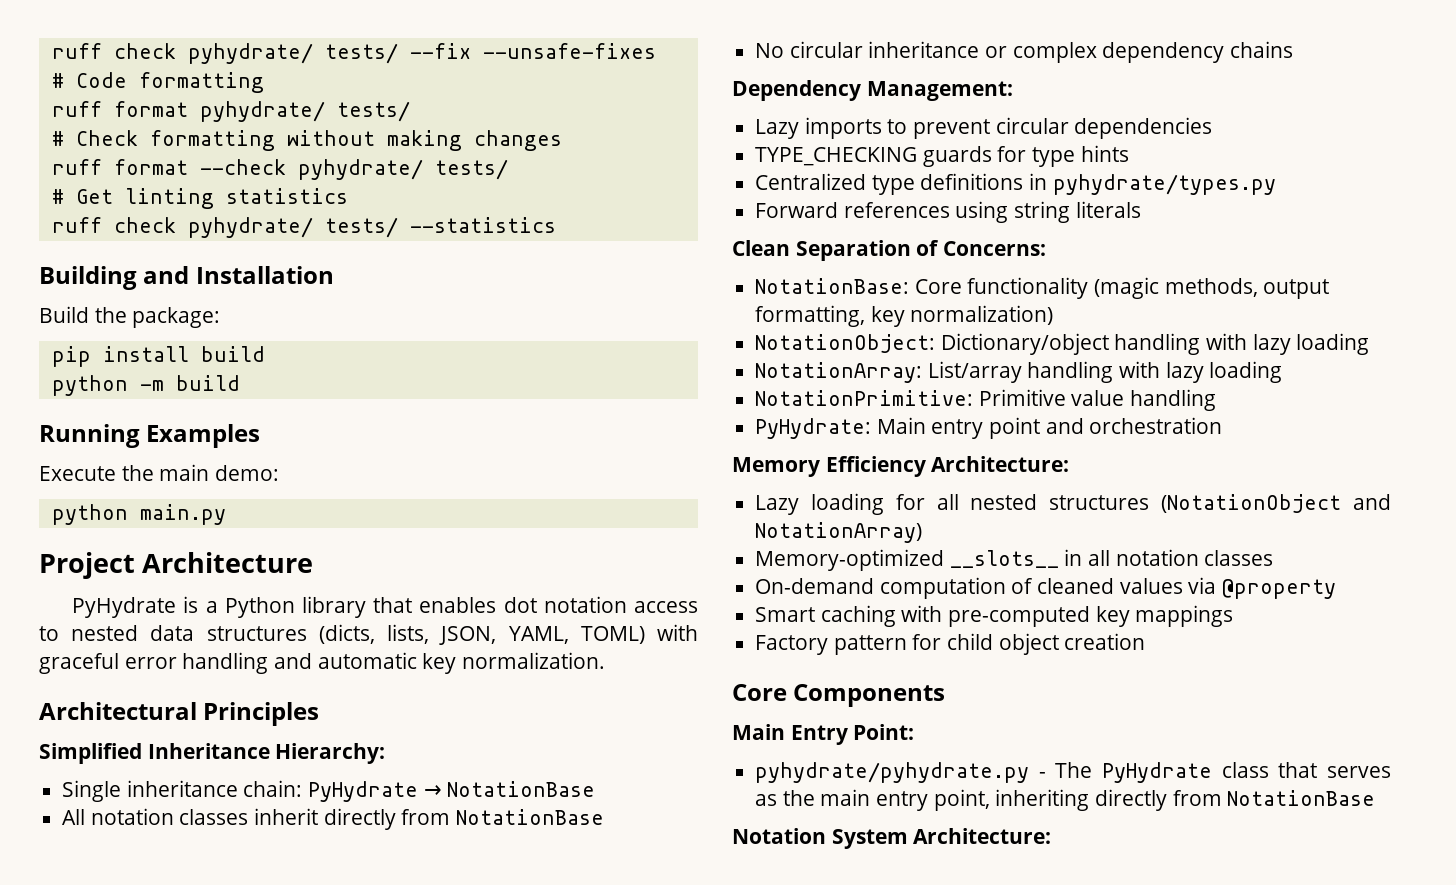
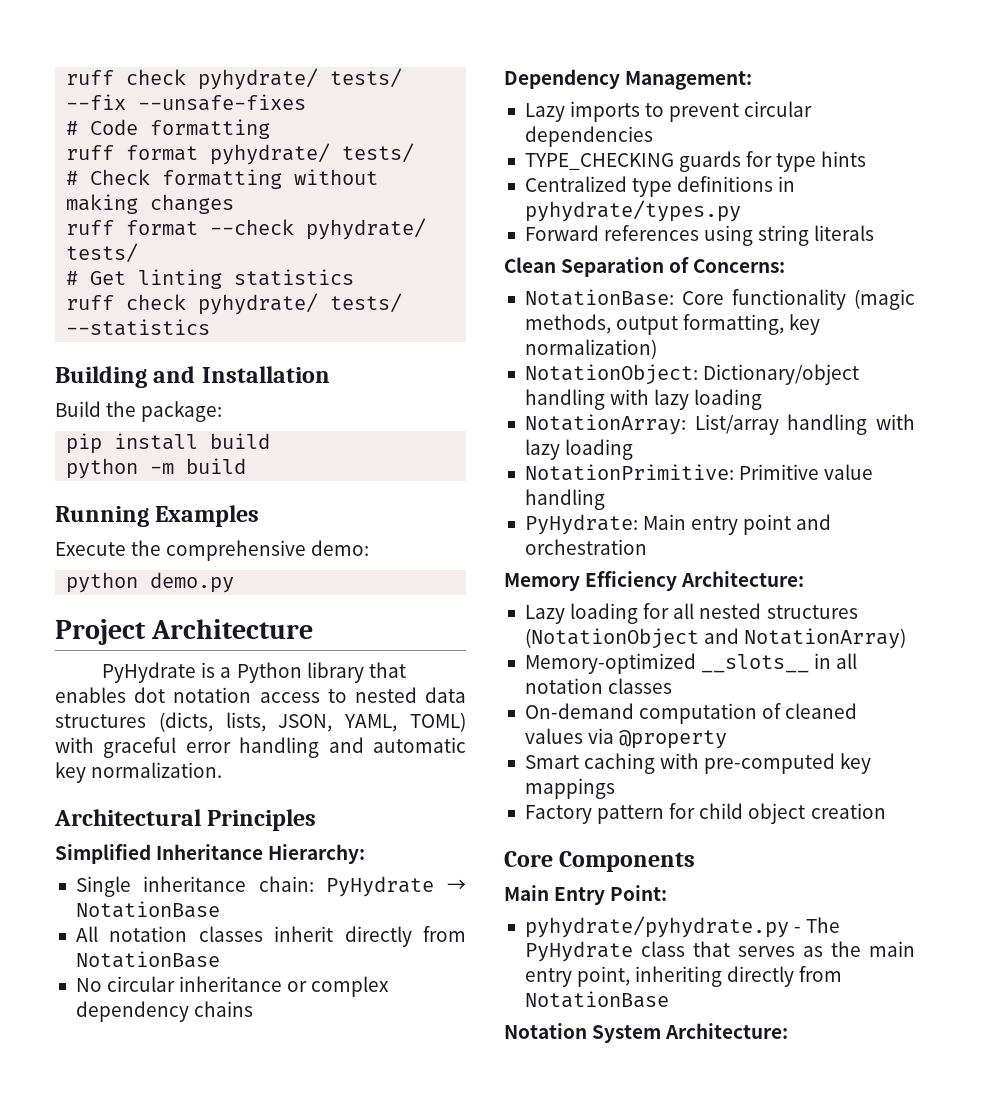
- Execute the main demo:
+ Execute the comprehensive demo:
- python main.py
+ python demo.py

